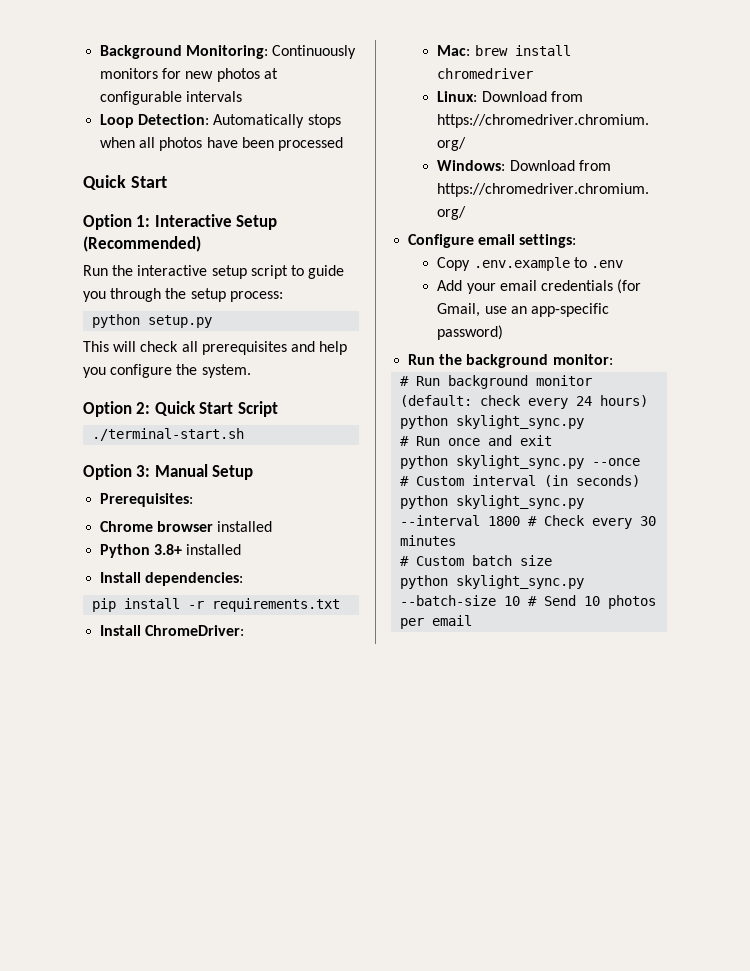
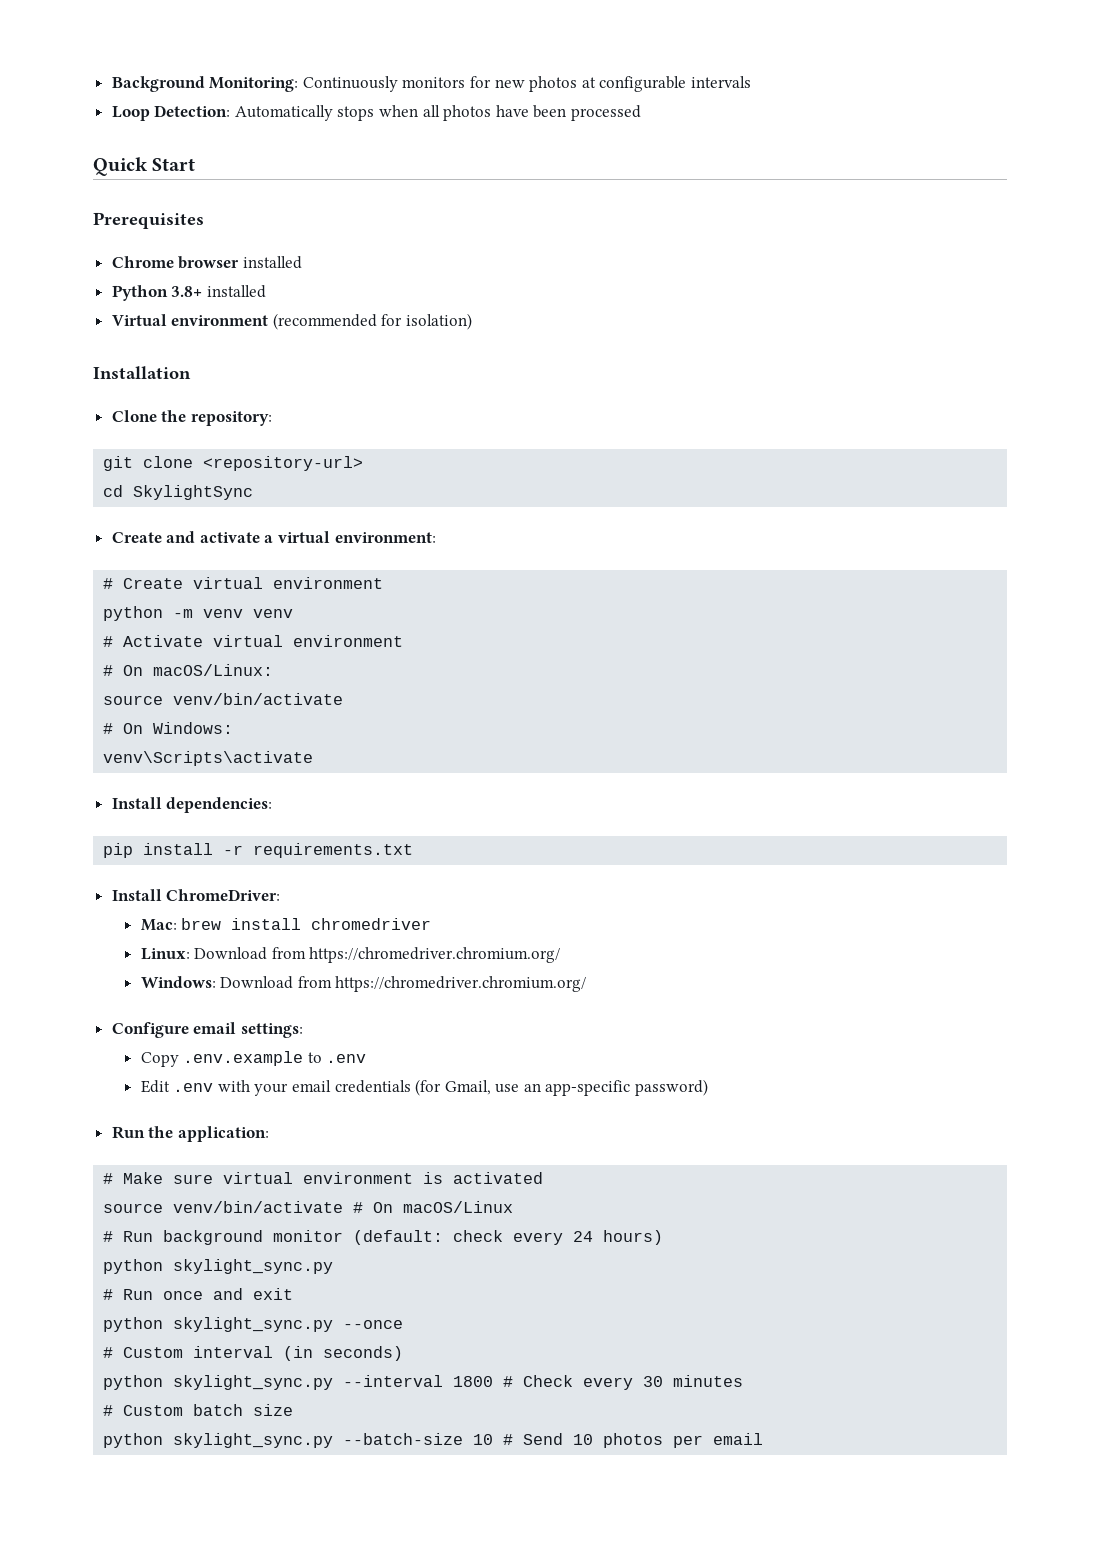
- Option 1: Interactive Setup (Recommended)
- Run the interactive setup script to guide you through the setup process:
- python setup.py
- This will check all prerequisites and help you configure the system.
- Option 2: Quick Start Script
- ./terminal-start.sh
- Option 3: Manual Setup
- Prerequisites:
+ Prerequisites
+ Virtual environment (recommended for isolation)
+ Installation
+ Clone the repository:
+ git clone <repository-url>
+ cd SkylightSync
+ Create and activate a virtual environment:
+ # Create virtual environment
+ python -m venv venv
+ # Activate virtual environment
+ # On macOS/Linux:
+ source venv/bin/activate
+ # On Windows:
+ venv\Scripts\activate
- Add your email credentials (for Gmail, use an app-specific password)
+ Edit .env with your email credentials (for Gmail, use an app-specific password)
- Run the background monitor:
+ Run the application:
+ # Make sure virtual environment is activated
+ source venv/bin/activate # On macOS/Linux

